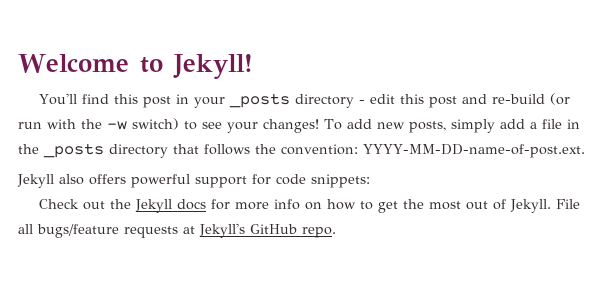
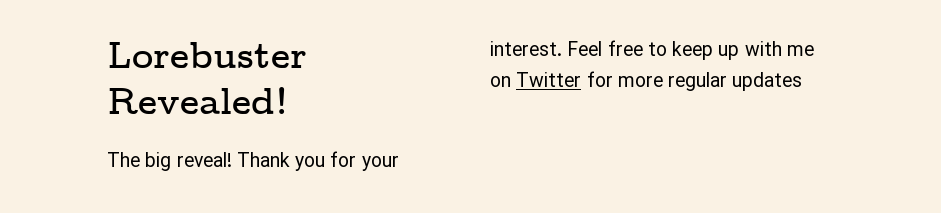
- Welcome to Jekyll!
- You'll find this post in your _posts directory - edit this post and re-build (or run with the -w switch) to see your changes! To add new posts, simply add a file in the _posts directory that follows the convention: YYYY-MM-DD-name-of-post.ext.
- Jekyll also offers powerful support for code snippets:
- Check out the Jekyll docs for more info on how to get the most out of Jekyll. File all bugs/feature requests at Jekyll's GitHub repo.
+ Lorebuster Revealed!
+ The big reveal! Thank you for your interest. Feel free to keep up with me on Twitter for more regular updates

